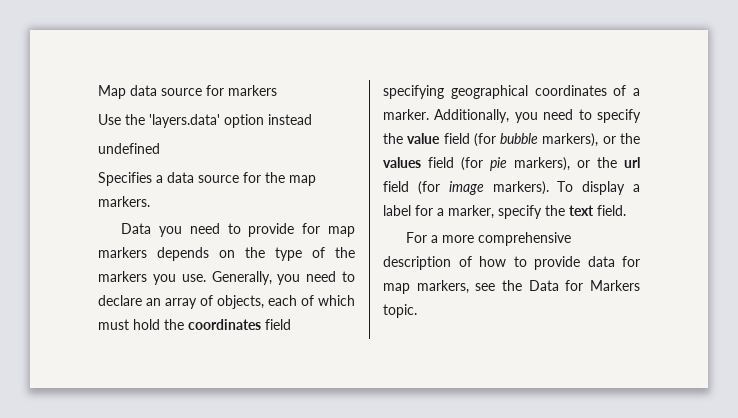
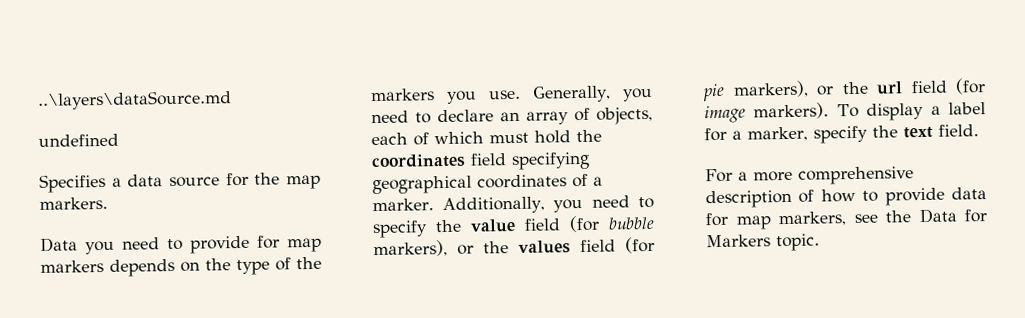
- Map data source for markers
- Use the 'layers.data' option instead
+ ..\layers\dataSource.md

